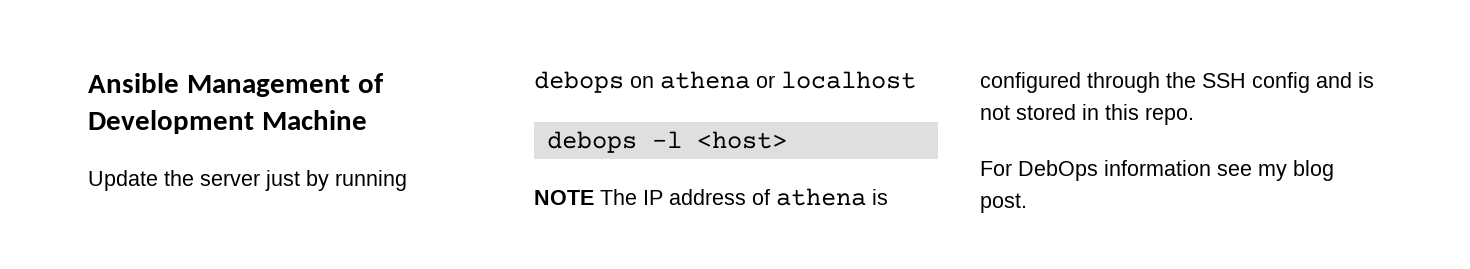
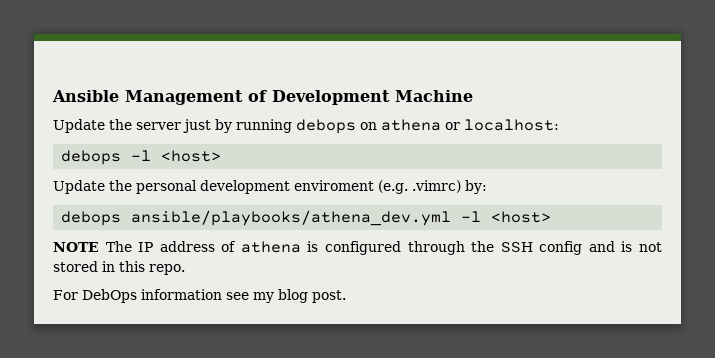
- Update the server just by running debops on athena or localhost
+ Update the server just by running debops on athena or localhost:
+ Update the personal development enviroment (e.g. .vimrc) by:
+ debops ansible/playbooks/athena_dev.yml -l <host>

